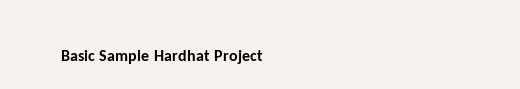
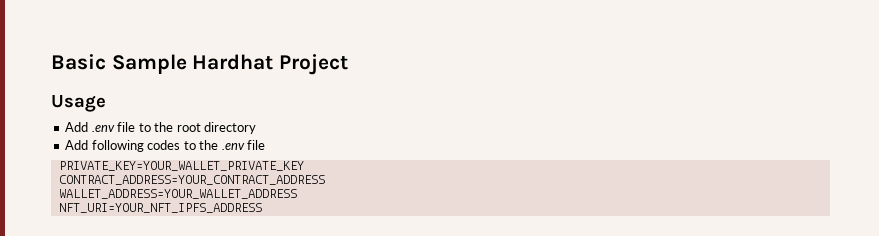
+ Usage
+ Add .env file to the root directory
+ Add following codes to the .env file
+ PRIVATE_KEY=YOUR_WALLET_PRIVATE_KEY
+ CONTRACT_ADDRESS=YOUR_CONTRACT_ADDRESS
+ WALLET_ADDRESS=YOUR_WALLET_ADDRESS
+ NFT_URI=YOUR_NFT_IPFS_ADDRESS

